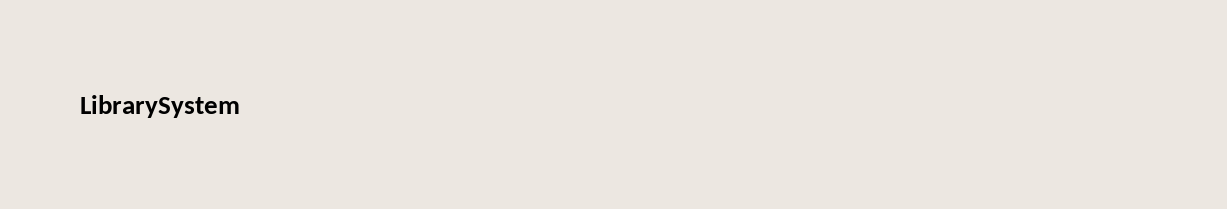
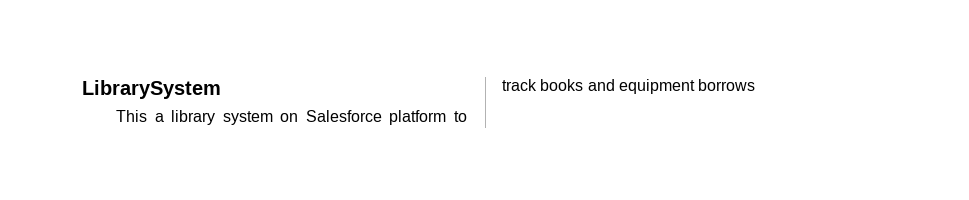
+ This a library system on Salesforce platform to track books and equipment borrows

